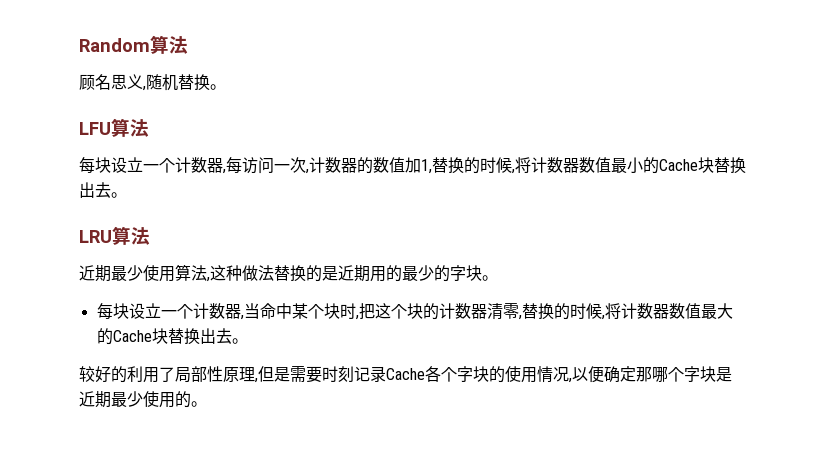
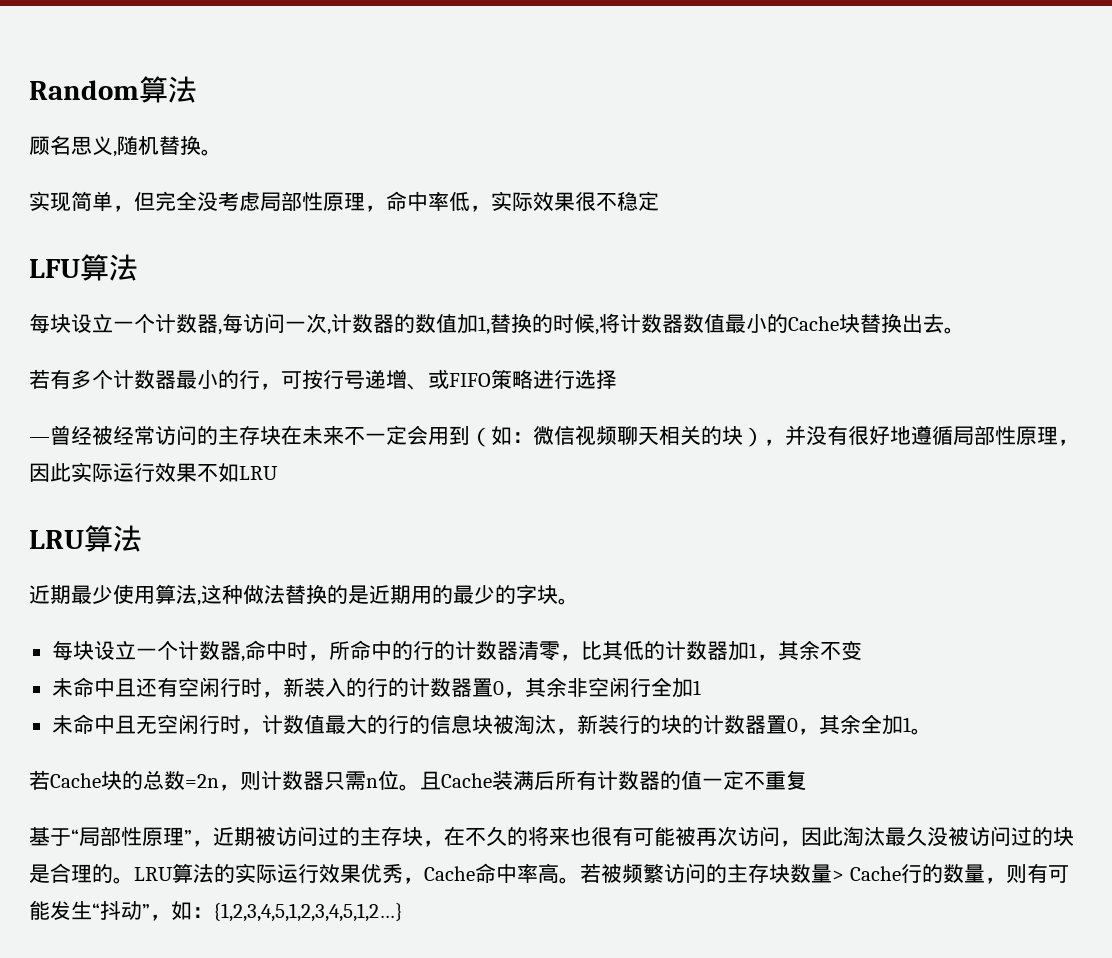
+ 实现简单，但完全没考虑局部性原理，命中率低，实际效果很不稳定
+ 若有多个计数器最小的行，可按行号递增、或FIFO策略进行选择
+ —曾经被经常访问的主存块在未来不一定会用到（如：微信视频聊天相关的块），并没有很好地遵循局部性原理，因此实际运行效果不如LRU
- 每块设立一个计数器,当命中某个块时,把这个块的计数器清零,替换的时候,将计数器数值最大的Cache块替换出去。
- 较好的利用了局部性原理,但是需要时刻记录Cache各个字块的使用情况,以便确定那哪个字块是近期最少使用的。
+ 每块设立一个计数器,命中时，所命中的行的计数器清零，比其低的计数器加1，其余不变
+ 未命中且还有空闲行时，新装入的行的计数器置0，其余非空闲行全加1
+ 未命中且无空闲行时，计数值最大的行的信息块被淘汰，新装行的块的计数器置0，其余全加1。
+ 若Cache块的总数=2n，则计数器只需n位。且Cache装满后所有计数器的值一定不重复
+ 基于“局部性原理”，近期被访问过的主存块，在不久的将来也很有可能被再次访问，因此淘汰最久没被访问过的块是合理的。LRU算法的实际运行效果优秀，Cache命中率高。若被频繁访问的主存块数量> Cache行的数量，则有可能发生“抖动”，如：{1,2,3,4,5,1,2,3,4,5,1,2…}

